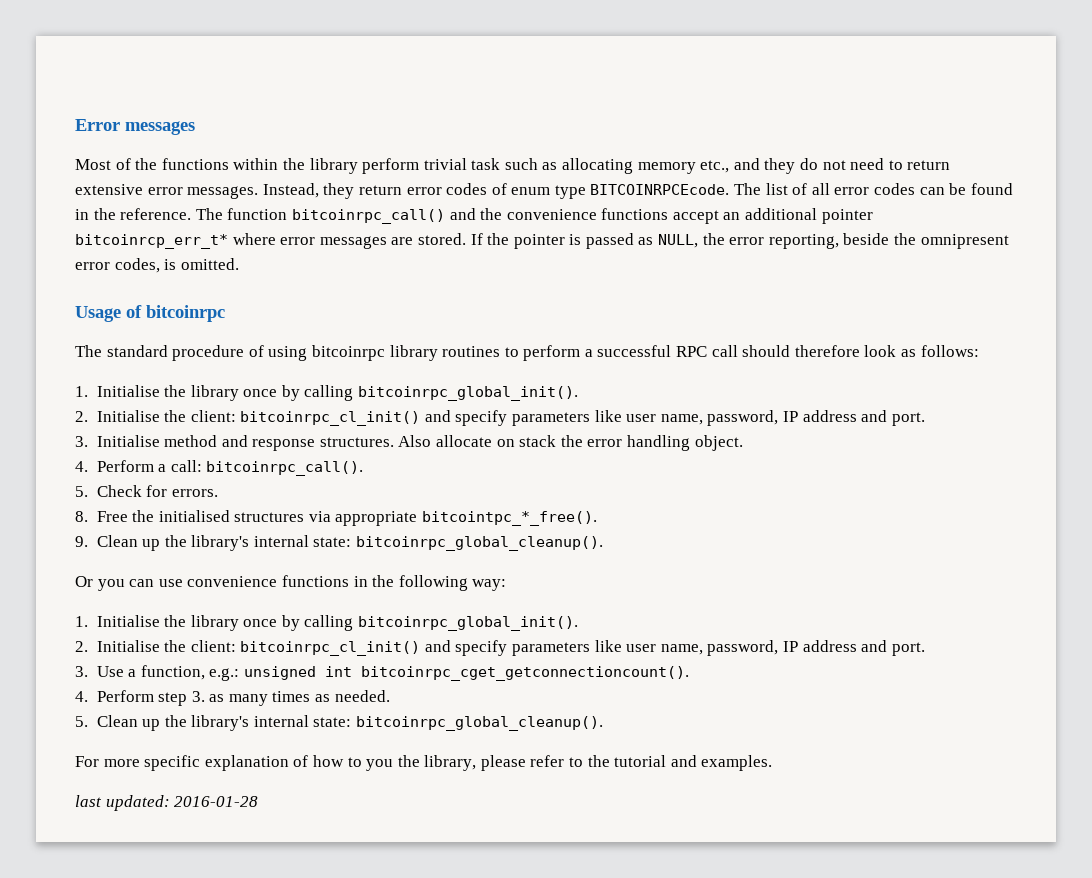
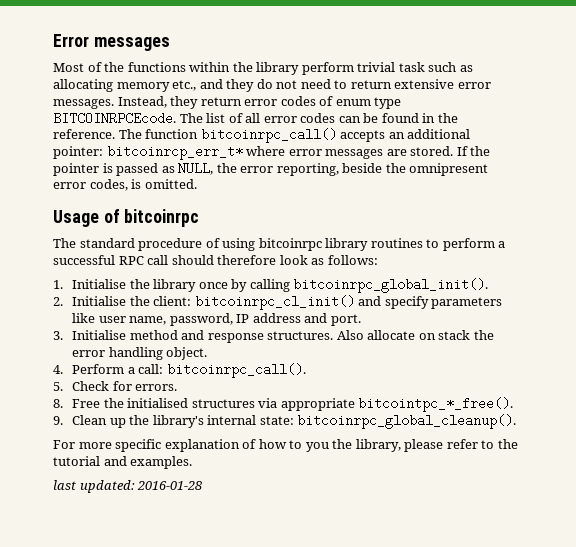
- The function bitcoinrpc_call() and the convenience functions accept an additional pointer bitcoinrcp_err_t* where error messages are stored.
+ The function bitcoinrpc_call() accepts an additional pointer: bitcoinrcp_err_t* where error messages are stored.
- Or you can use convenience functions in the following way:
- 1. Initialise the library once by calling bitcoinrpc_global_init().
- 2. Initialise the client: bitcoinrpc_cl_init() and specify parameters like user name, password, IP address and port.
- 3. Use a function, e.g.: unsigned int bitcoinrpc_cget_getconnectioncount().
- 4. Perform step 3. as many times as needed.
- 5. Clean up the library's internal state: bitcoinrpc_global_cleanup().

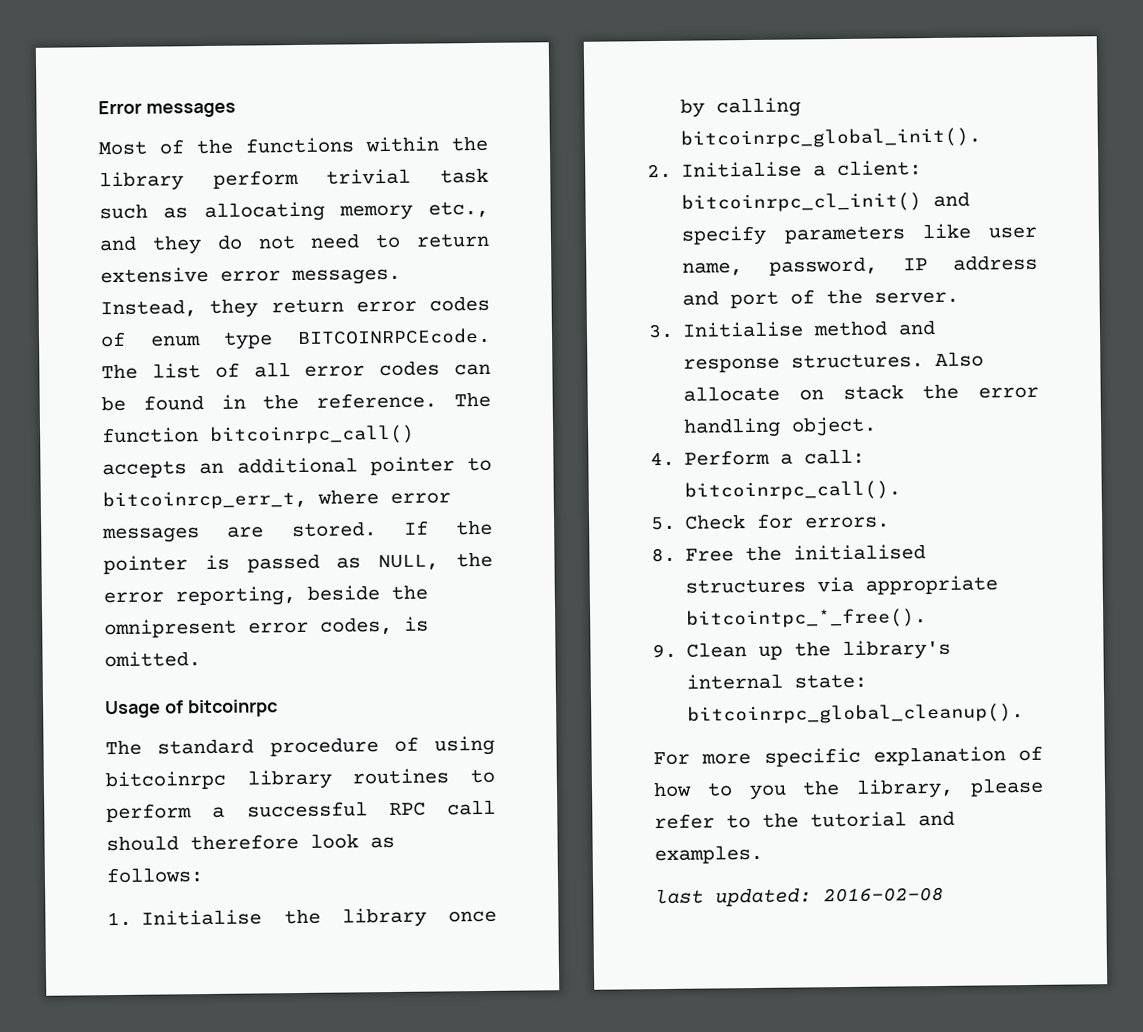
- The function bitcoinrpc_call() accepts an additional pointer: bitcoinrcp_err_t* where error messages are stored.
+ The function bitcoinrpc_call() accepts an additional pointer to bitcoinrcp_err_t, where error messages are stored.
- 2. Initialise the client: bitcoinrpc_cl_init() and specify parameters like user name, password, IP address and port.
+ 2. Initialise a client: bitcoinrpc_cl_init() and specify parameters like user name, password, IP address and port of the server.
- last updated: 2016-01-28
+ last updated: 2016-02-08

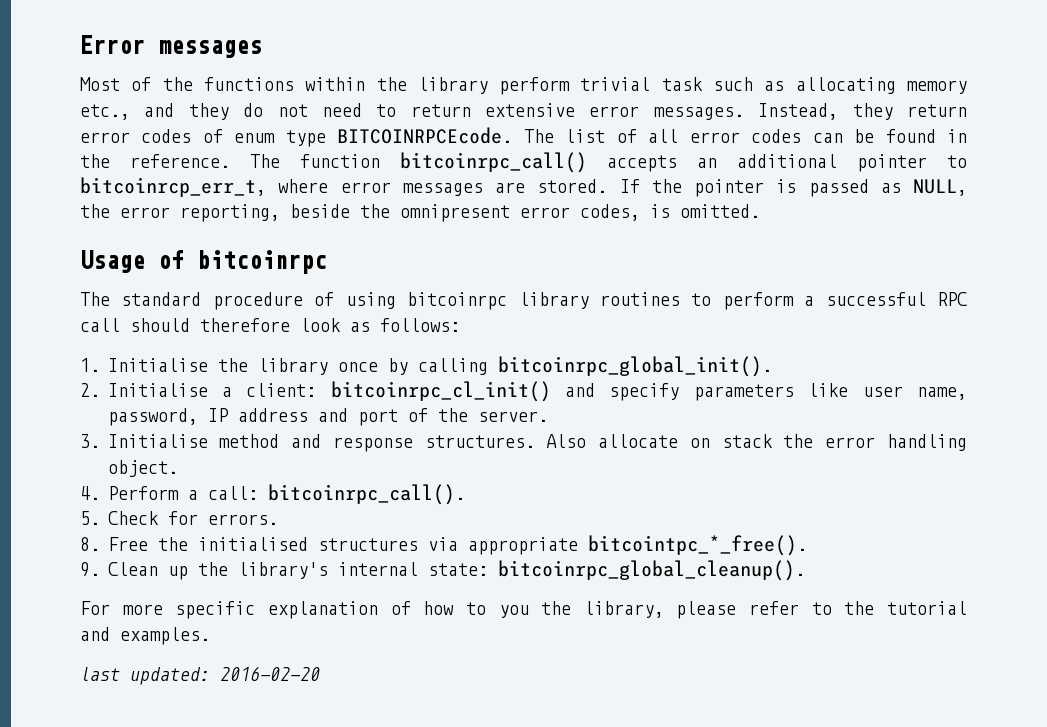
- last updated: 2016-02-08
+ last updated: 2016-02-20

